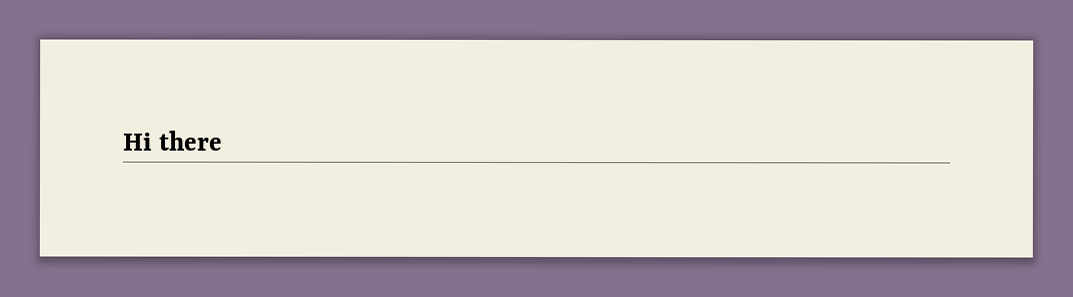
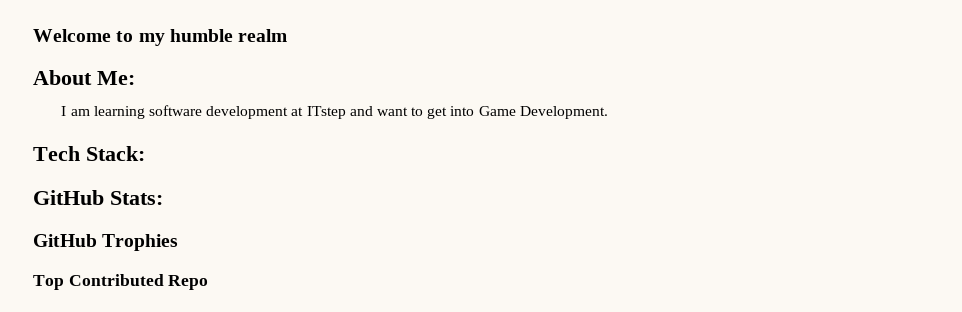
- Hi there
+ Welcome to my humble realm
+ About Me:
+ I am learning software development at ITstep and want to get into Game Development.
+ Tech Stack:
+ GitHub Stats:
+ GitHub Trophies
+ Top Contributed Repo

